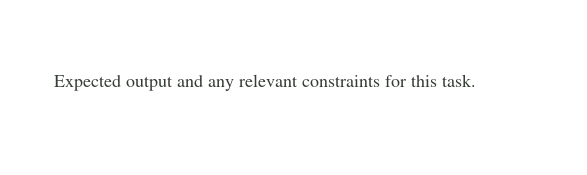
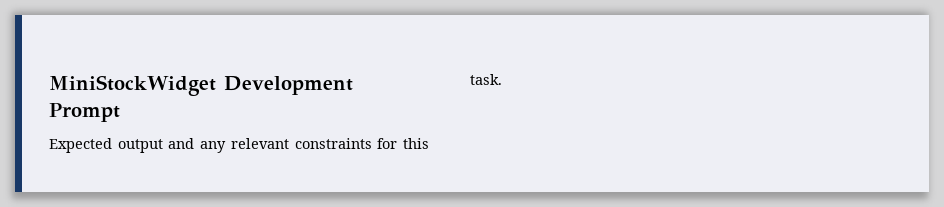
+ MiniStockWidget Development Prompt

